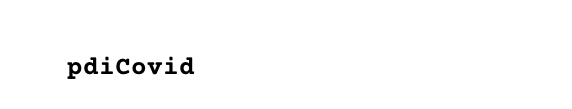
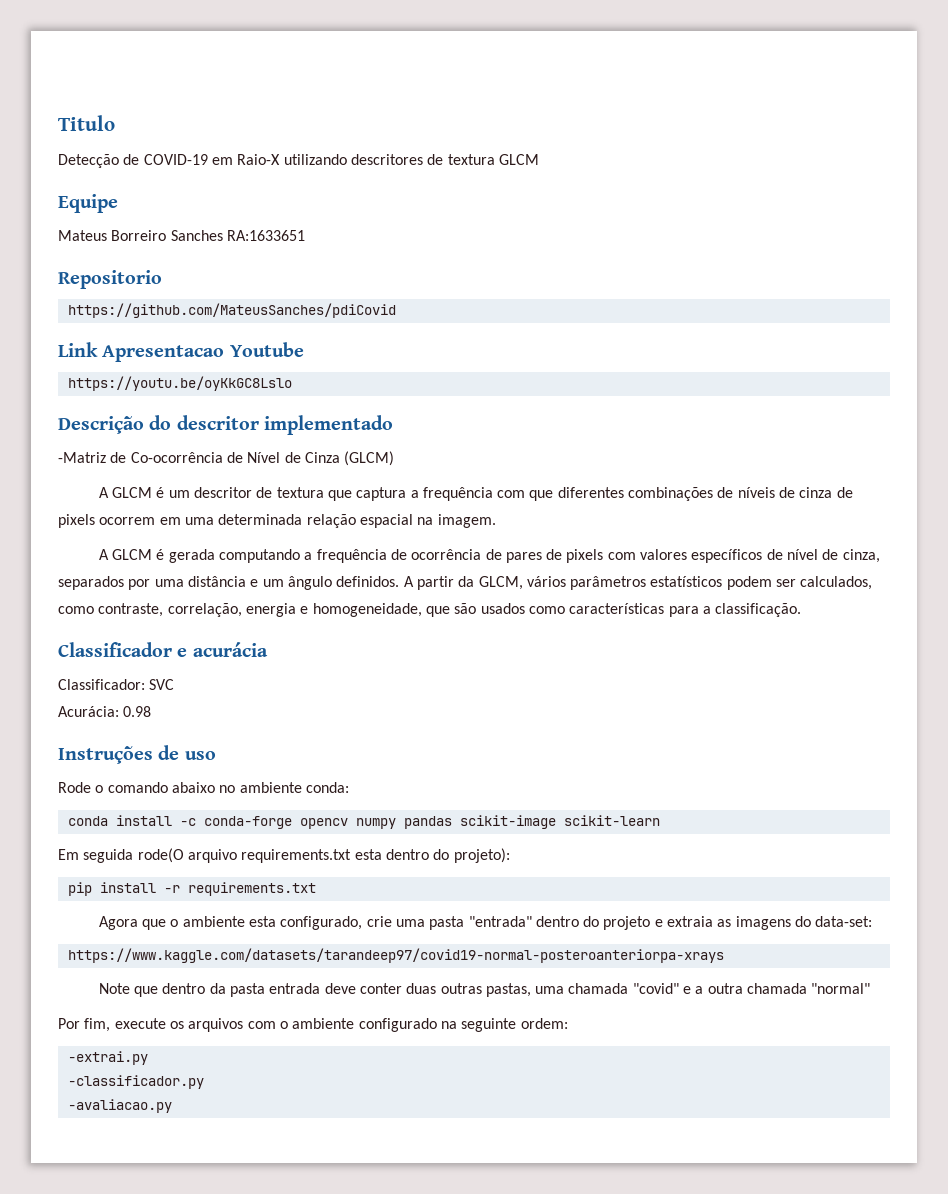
- pdiCovid
+ Titulo
+ Detecção de COVID-19 em Raio-X utilizando descritores de textura GLCM
+ Equipe
+ Mateus Borreiro Sanches RA:1633651
+ Repositorio
+ https://github.com/MateusSanches/pdiCovid
+ Link Apresentacao Youtube
+ https://youtu.be/oyKkGC8Lslo
+ Descrição do descritor implementado
+ -Matriz de Co-ocorrência de Nível de Cinza (GLCM)
+ A GLCM é um descritor de textura que captura a frequência com que diferentes combinações de níveis de cinza de pixels ocorrem em uma determinada relação espacial na imagem.
+ A GLCM é gerada computando a frequência de ocorrência de pares de pixels com valores específicos de nível de cinza, separados por uma distância e um ângulo definidos. A partir da GLCM, vários parâmetros estatísticos podem ser calculados, como contraste, correlação, energia e homogeneidade, que são usados como características para a classificação.
+ Classificador e acurácia
+ Classificador: SVC
+ Acurácia: 0.98
+ Instruções de uso
+ Rode o comando abaixo no ambiente conda:
+ conda install -c conda-forge opencv numpy pandas scikit-image scikit-learn
+ Em seguida rode(O arquivo requirements.txt esta dentro do projeto):
+ pip install -r requirements.txt
+ Agora que o ambiente esta configurado, crie uma pasta "entrada" dentro do projeto e extraia as imagens do data-set:
+ https://www.kaggle.com/datasets/tarandeep97/covid19-normal-posteroanteriorpa-xrays
+ Note que dentro da pasta entrada deve conter duas outras pastas, uma chamada "covid" e a outra chamada "normal"
+ Por fim, execute os arquivos com o ambiente configurado na seguinte ordem:
+ -extrai.py
+ -classificador.py
+ -avaliacao.py

